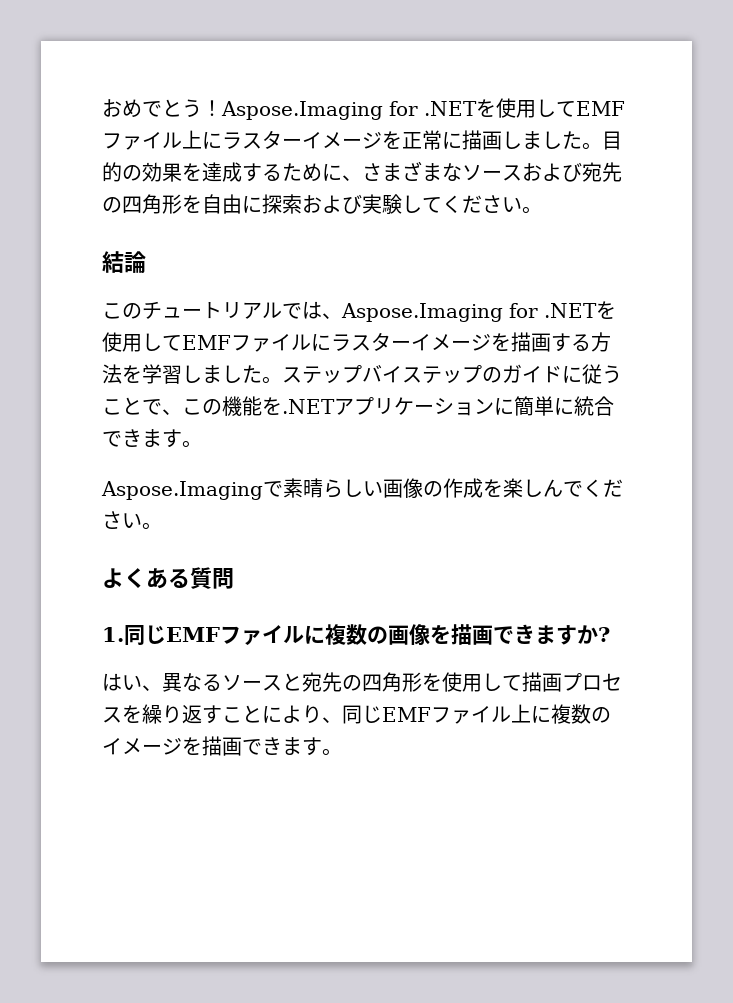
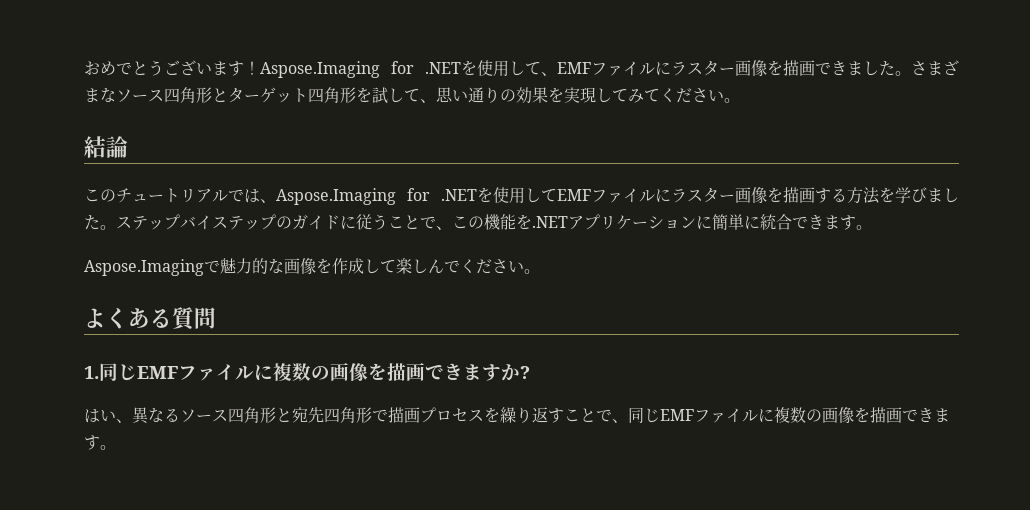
- おめでとう！
+ おめでとうございます！
- Aspose.Imaging for .NETを使用してEMFファイル上にラスターイメージを正常に描画しました。目的の効果を達成するために、さまざまなソースおよび宛先の四角形を自由に探索および実験してください。
+ Aspose.Imaging for .NETを使用して、EMFファイルにラスター画像を描画できました。さまざまなソース四角形とターゲット四角形を試して、思い通りの効果を実現してみてください。
- このチュートリアルでは、Aspose.Imaging for .NETを使用してEMFファイルにラスターイメージを描画する方法を学習しました。
+ このチュートリアルでは、Aspose.Imaging for .NETを使用してEMFファイルにラスター画像を描画する方法を学びました。
- Aspose.Imagingで素晴らしい画像の作成を楽しんでください。
+ Aspose.Imagingで魅力的な画像を作成して楽しんでください。
- はい、異なるソースと宛先の四角形を使用して描画プロセスを繰り返すことにより、同じEMFファイル上に複数のイメージを描画できます。
+ はい、異なるソース四角形と宛先四角形で描画プロセスを繰り返すことで、同じEMFファイルに複数の画像を描画できます。

